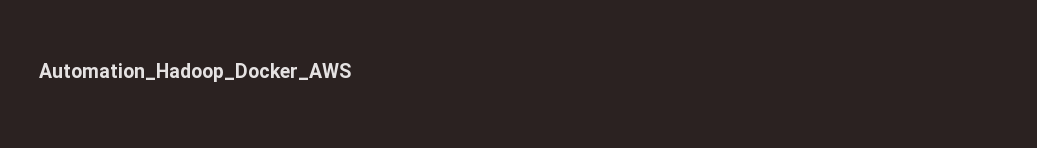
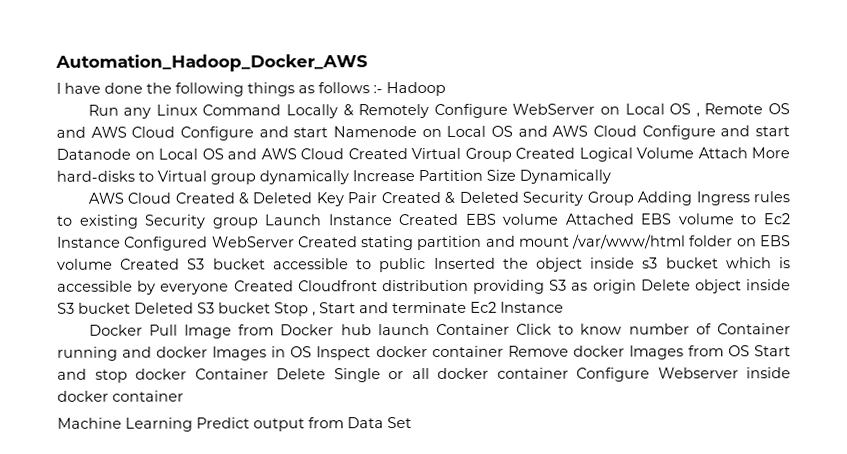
+ I have done the following things as follows :- Hadoop
+ Run any Linux Command Locally & Remotely Configure WebServer on Local OS , Remote OS and AWS Cloud Configure and start Namenode on Local OS and AWS Cloud Configure and start Datanode on Local OS and AWS Cloud Created Virtual Group Created Logical Volume Attach More hard-disks to Virtual group dynamically Increase Partition Size Dynamically
+ AWS Cloud Created & Deleted Key Pair Created & Deleted Security Group Adding Ingress rules to existing Security group Launch Instance Created EBS volume Attached EBS volume to Ec2 Instance Configured WebServer Created stating partition and mount /var/www/html folder on EBS volume Created S3 bucket accessible to public Inserted the object inside s3 bucket which is accessible by everyone Created Cloudfront distribution providing S3 as origin Delete object inside S3 bucket Deleted S3 bucket Stop , Start and terminate Ec2 Instance
+ Docker Pull Image from Docker hub launch Container Click to know number of Container running and docker Images in OS Inspect docker container Remove docker Images from OS Start and stop docker Container Delete Single or all docker container Configure Webserver inside docker container
+ Machine Learning Predict output from Data Set

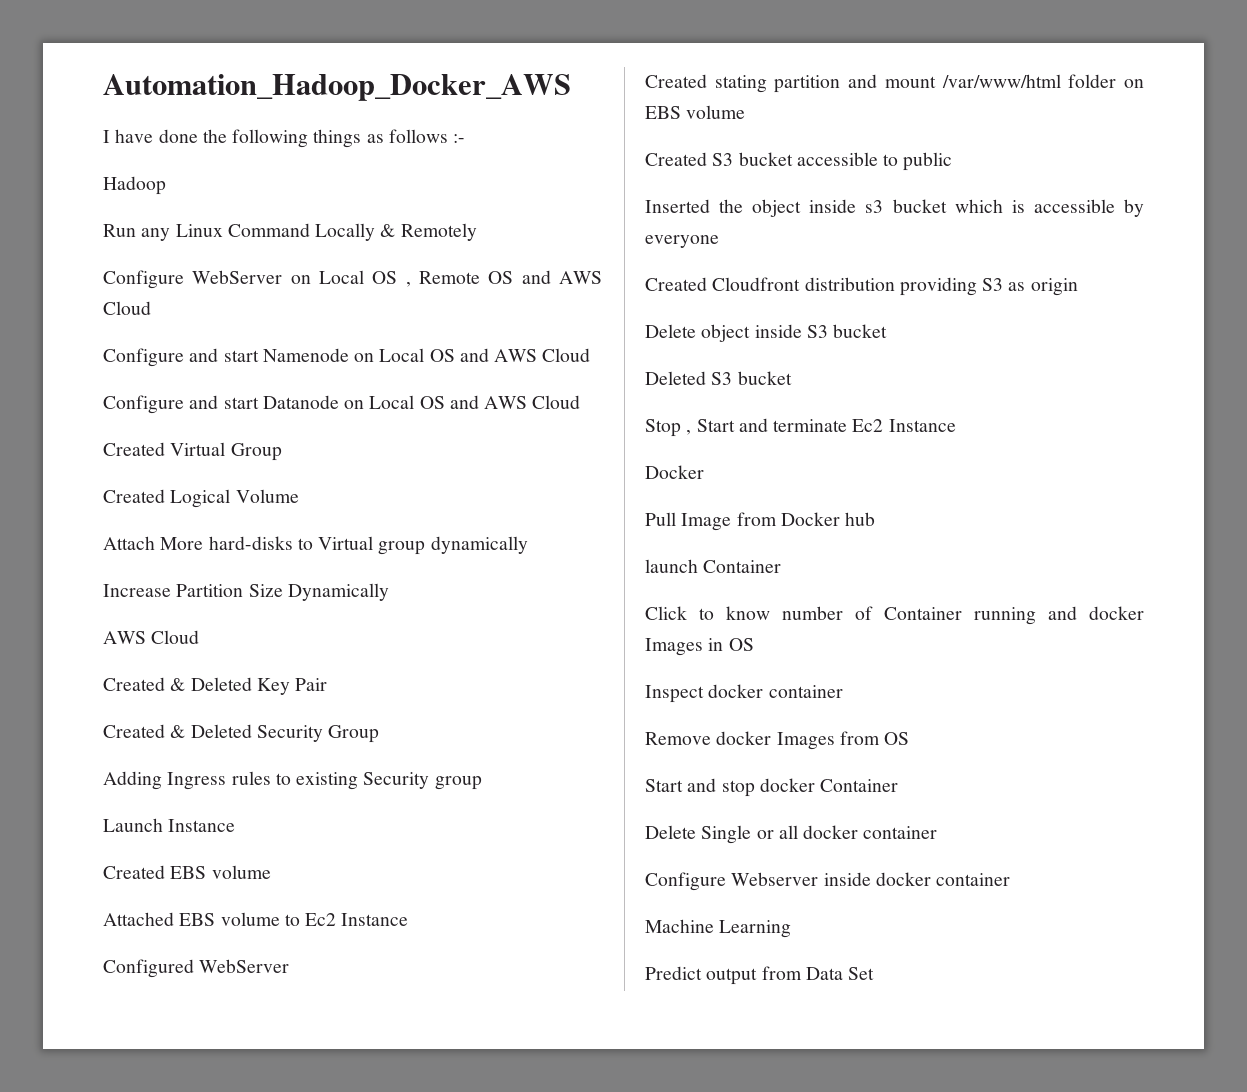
- I have done the following things as follows :- Hadoop
+ I have done the following things as follows :-
+ Hadoop
- Run any Linux Command Locally & Remotely Configure WebServer on Local OS , Remote OS and AWS Cloud Configure and start Namenode on Local OS and AWS Cloud Configure and start Datanode on Local OS and AWS Cloud Created Virtual Group Created Logical Volume Attach More hard-disks to Virtual group dynamically Increase Partition Size Dynamically
- AWS Cloud Created & Deleted Key Pair Created & Deleted Security Group Adding Ingress rules to existing Security group Launch Instance Created EBS volume Attached EBS volume to Ec2 Instance Configured WebServer Created stating partition and mount /var/www/html folder on EBS volume Created S3 bucket accessible to public Inserted the object inside s3 bucket which is accessible by everyone Created Cloudfront distribution providing S3 as origin Delete object inside S3 bucket Deleted S3 bucket Stop , Start and terminate Ec2 Instance
- Docker Pull Image from Docker hub launch Container Click to know number of Container running and docker Images in OS Inspect docker container Remove docker Images from OS Start and stop docker Container Delete Single or all docker container Configure Webserver inside docker container
+ Run any Linux Command Locally & Remotely
+ Configure WebServer on Local OS , Remote OS and AWS Cloud
+ Configure and start Namenode on Local OS and AWS Cloud
+ Configure and start Datanode on Local OS and AWS Cloud
+ Created Virtual Group
+ Created Logical Volume
+ Attach More hard-disks to Virtual group dynamically
+ Increase Partition Size Dynamically
+ AWS Cloud
+ Created & Deleted Key Pair
+ Created & Deleted Security Group
+ Adding Ingress rules to existing Security group
+ Launch Instance
+ Created EBS volume
+ Attached EBS volume to Ec2 Instance
+ Configured WebServer
+ Created stating partition and mount /var/www/html folder on EBS volume
+ Created S3 bucket accessible to public
+ Inserted the object inside s3 bucket which is accessible by everyone
+ Created Cloudfront distribution providing S3 as origin
+ Delete object inside S3 bucket
+ Deleted S3 bucket
+ Stop , Start and terminate Ec2 Instance
+ Docker
+ Pull Image from Docker hub
+ launch Container
+ Click to know number of Container running and docker Images in OS
+ Inspect docker container
+ Remove docker Images from OS
+ Start and stop docker Container
+ Delete Single or all docker container
+ Configure Webserver inside docker container
- Machine Learning Predict output from Data Set
+ Machine Learning
+ Predict output from Data Set

